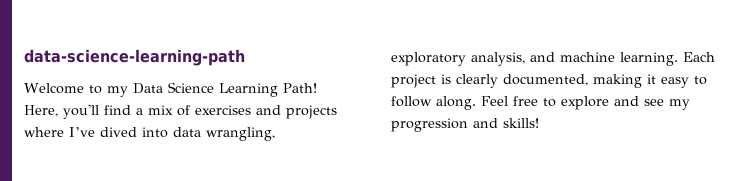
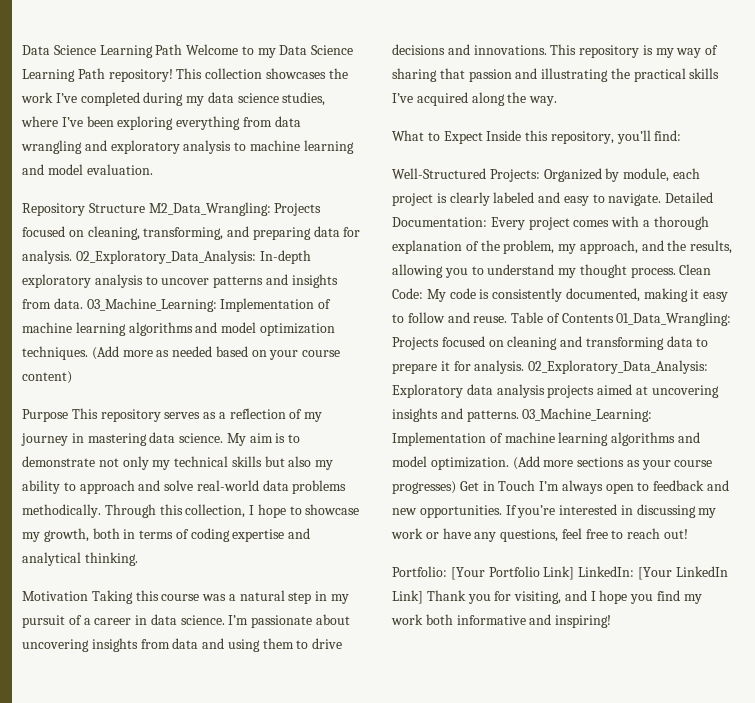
- data-science-learning-path
- Welcome to my Data Science Learning Path! Here, you'll find a mix of exercises and projects where I’ve dived into data wrangling, exploratory analysis, and machine learning. Each project is clearly documented, making it easy to follow along. Feel free to explore and see my progression and skills!
+ Data Science Learning Path Welcome to my Data Science Learning Path repository! This collection showcases the work I’ve completed during my data science studies, where I’ve been exploring everything from data wrangling and exploratory analysis to machine learning and model evaluation.
+ Repository Structure M2_Data_Wrangling: Projects focused on cleaning, transforming, and preparing data for analysis. 02_Exploratory_Data_Analysis: In-depth exploratory analysis to uncover patterns and insights from data. 03_Machine_Learning: Implementation of machine learning algorithms and model optimization techniques. (Add more as needed based on your course content)
+ Purpose This repository serves as a reflection of my journey in mastering data science. My aim is to demonstrate not only my technical skills but also my ability to approach and solve real-world data problems methodically. Through this collection, I hope to showcase my growth, both in terms of coding expertise and analytical thinking.
+ Motivation Taking this course was a natural step in my pursuit of a career in data science. I’m passionate about uncovering insights from data and using them to drive decisions and innovations. This repository is my way of sharing that passion and illustrating the practical skills I’ve acquired along the way.
+ What to Expect Inside this repository, you’ll find:
+ Well-Structured Projects: Organized by module, each project is clearly labeled and easy to navigate. Detailed Documentation: Every project comes with a thorough explanation of the problem, my approach, and the results, allowing you to understand my thought process. Clean Code: My code is consistently documented, making it easy to follow and reuse. Table of Contents 01_Data_Wrangling: Projects focused on cleaning and transforming data to prepare it for analysis. 02_Exploratory_Data_Analysis: Exploratory data analysis projects aimed at uncovering insights and patterns. 03_Machine_Learning: Implementation of machine learning algorithms and model optimization. (Add more sections as your course progresses) Get in Touch I’m always open to feedback and new opportunities. If you’re interested in discussing my work or have any questions, feel free to reach out!
+ Portfolio: [Your Portfolio Link] LinkedIn: [Your LinkedIn Link] Thank you for visiting, and I hope you find my work both informative and inspiring!

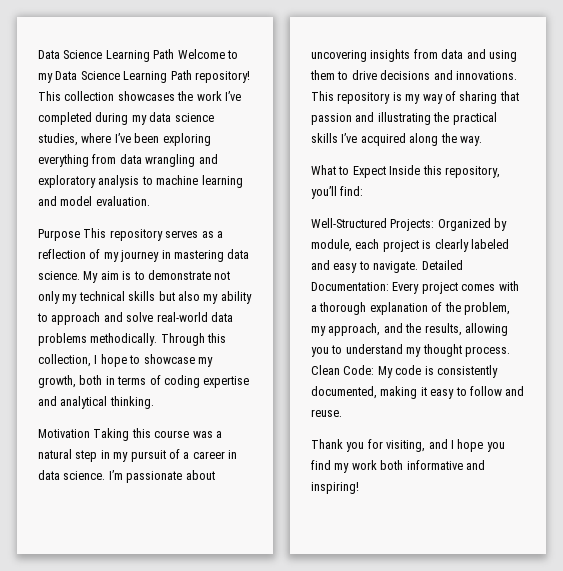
- Repository Structure M2_Data_Wrangling: Projects focused on cleaning, transforming, and preparing data for analysis. 02_Exploratory_Data_Analysis: In-depth exploratory analysis to uncover patterns and insights from data. 03_Machine_Learning: Implementation of machine learning algorithms and model optimization techniques. (Add more as needed based on your course content)
- Clean Code: My code is consistently documented, making it easy to follow and reuse. Table of Contents 01_Data_Wrangling: Projects focused on cleaning and transforming data to prepare it for analysis. 02_Exploratory_Data_Analysis: Exploratory data analysis projects aimed at uncovering insights and patterns. 03_Machine_Learning: Implementation of machine learning algorithms and model optimization. (Add more sections as your course progresses) Get in Touch I’m always open to feedback and new opportunities. If you’re interested in discussing my work or have any questions, feel free to reach out!
- Portfolio: [Your Portfolio Link] LinkedIn: [Your LinkedIn Link] Thank you for visiting, and I hope you find my work both informative and inspiring!
+ Clean Code: My code is consistently documented, making it easy to follow and reuse.
+ Thank you for visiting, and I hope you find my work both informative and inspiring!

